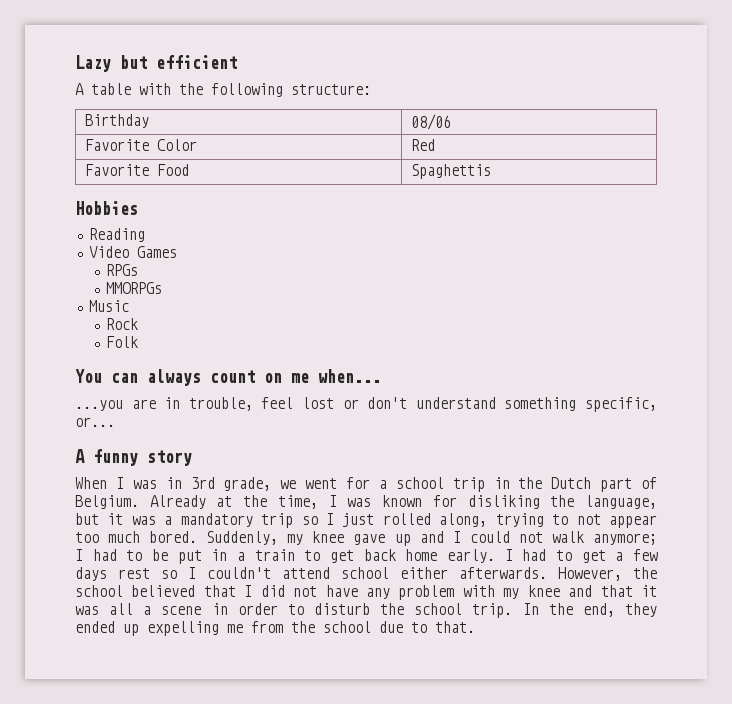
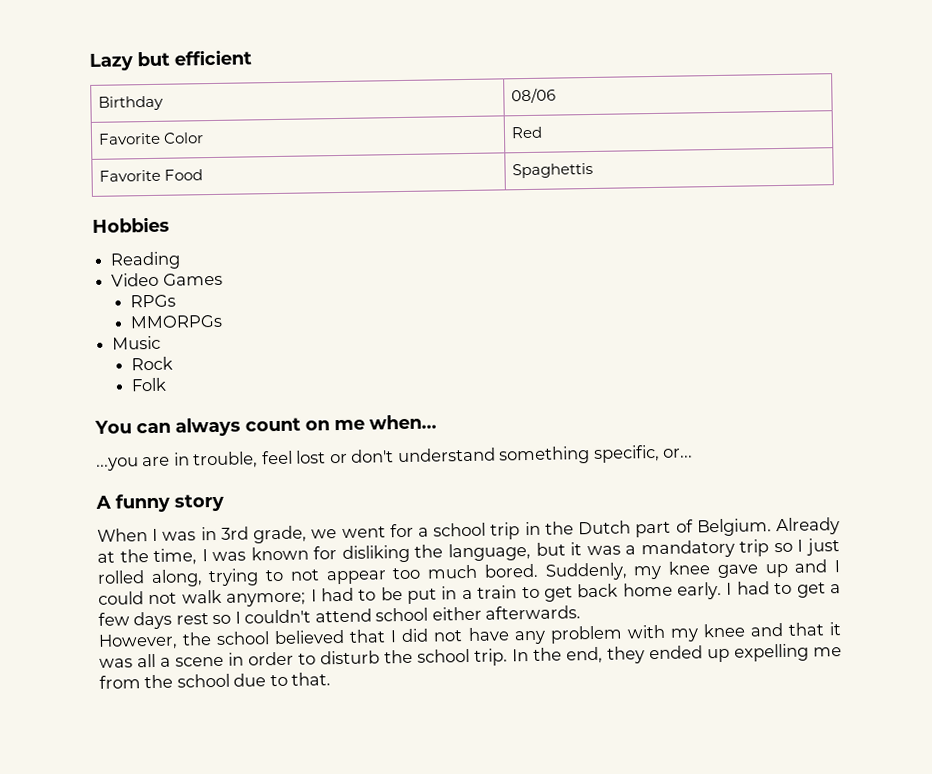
- A table with the following structure:
- I had to get a few days rest so I couldn't attend school either afterwards. However, the school believed that I did not have any problem with my knee and that it was all a scene in order to disturb the school trip.
+ I had to get a few days rest so I couldn't attend school either afterwards.
+ However, the school believed that I did not have any problem with my knee and that it was all a scene in order to disturb the school trip.

